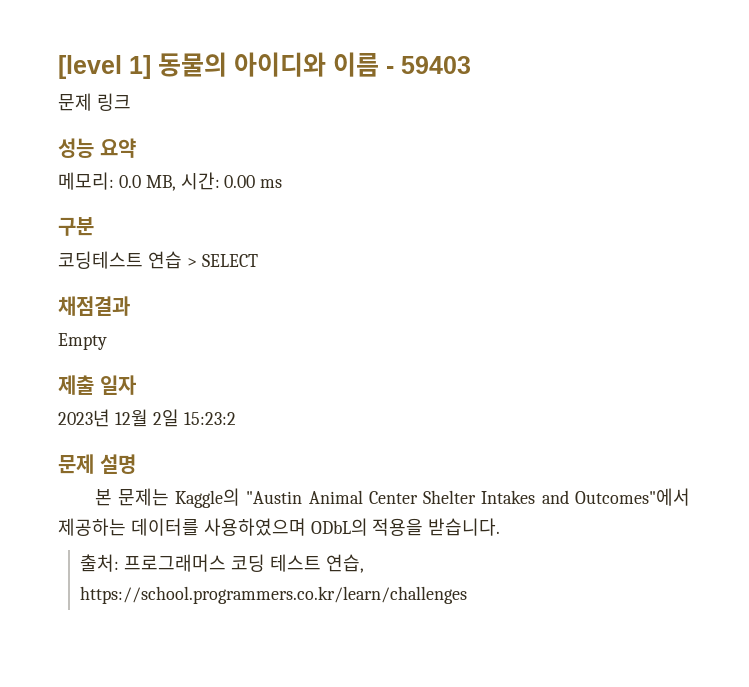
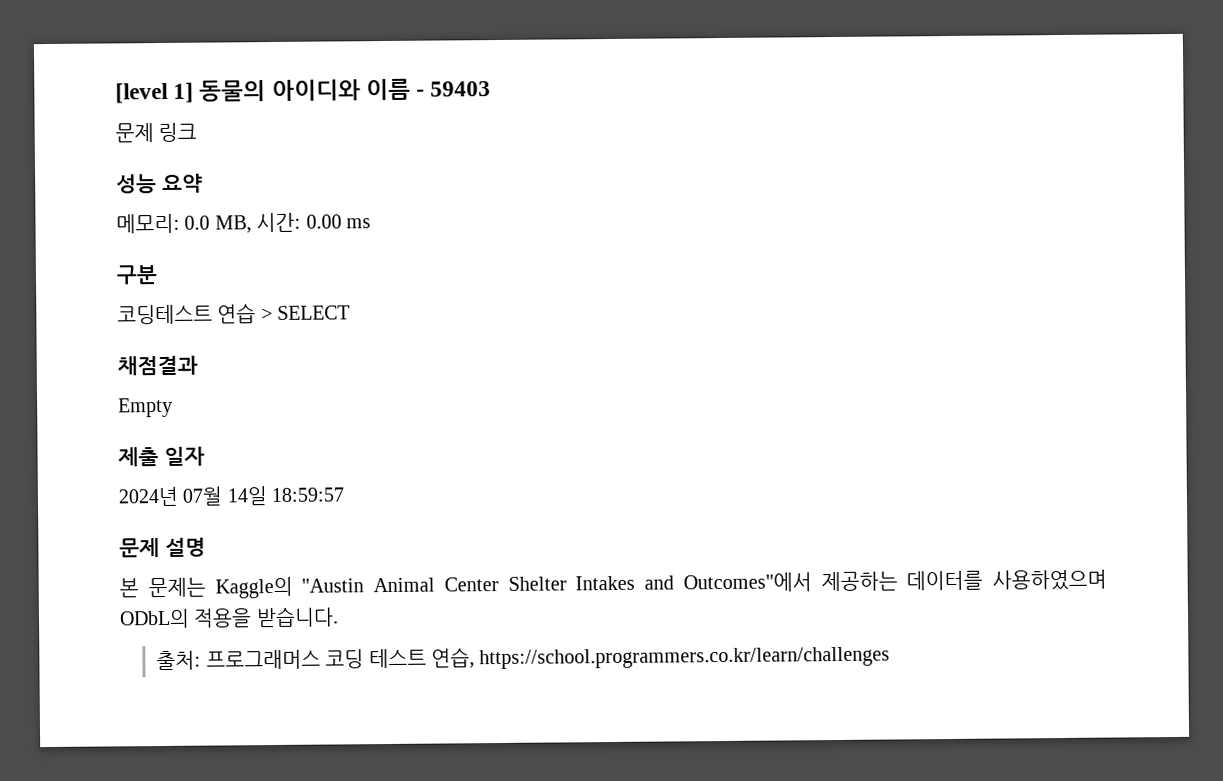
- 2023년 12월 2일 15:23:2
+ 2024년 07월 14일 18:59:57

